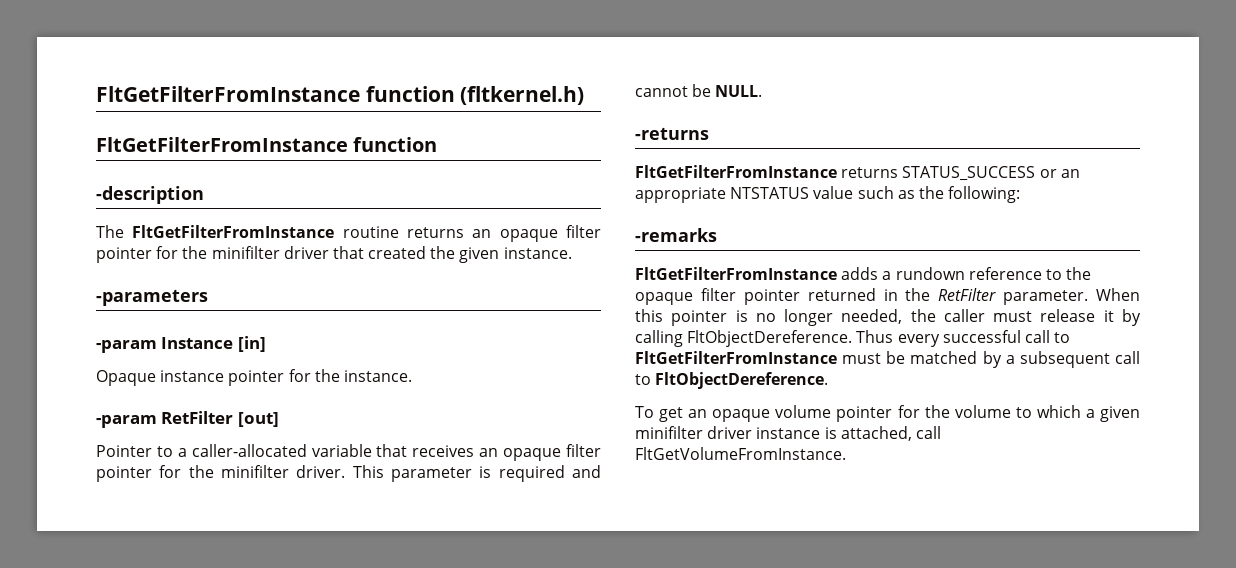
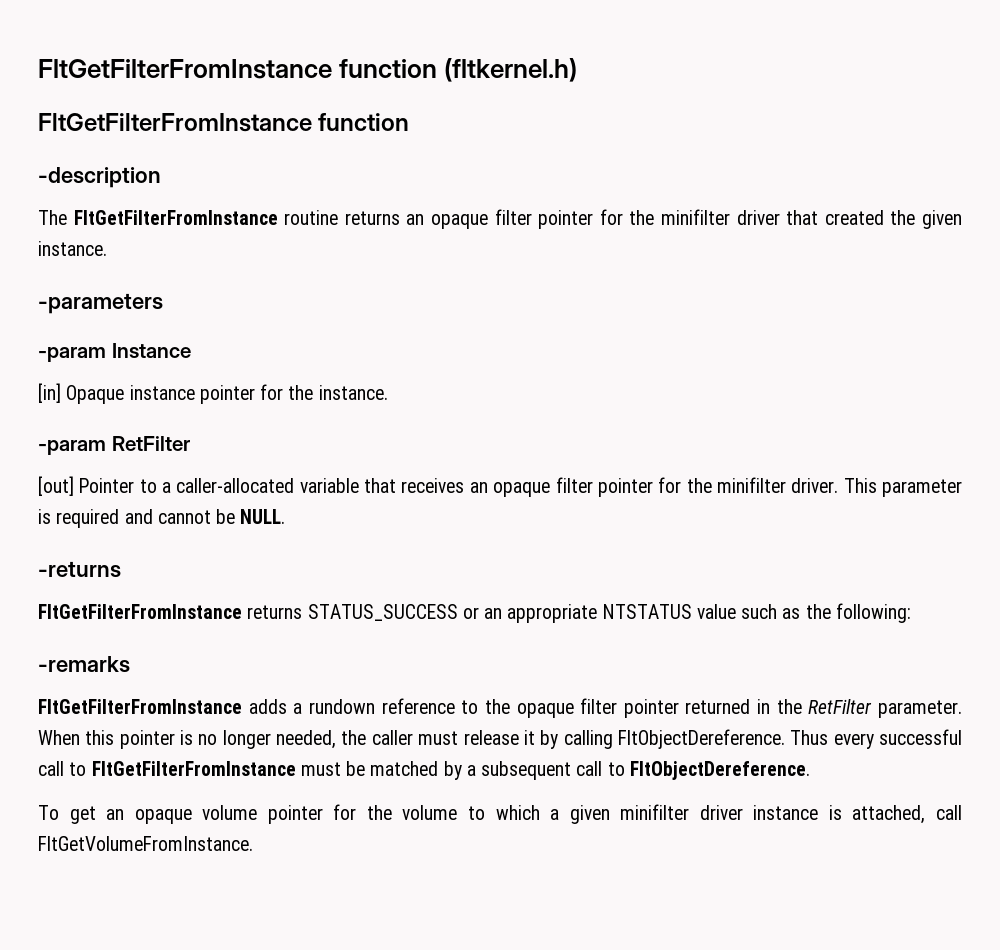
- -param Instance [in]
- Opaque instance pointer for the instance.
+ -param Instance
+ [in] Opaque instance pointer for the instance.
- -param RetFilter [out]
- Pointer to a caller-allocated variable that receives an opaque filter pointer for the minifilter driver.
+ -param RetFilter
+ [out] Pointer to a caller-allocated variable that receives an opaque filter pointer for the minifilter driver.

